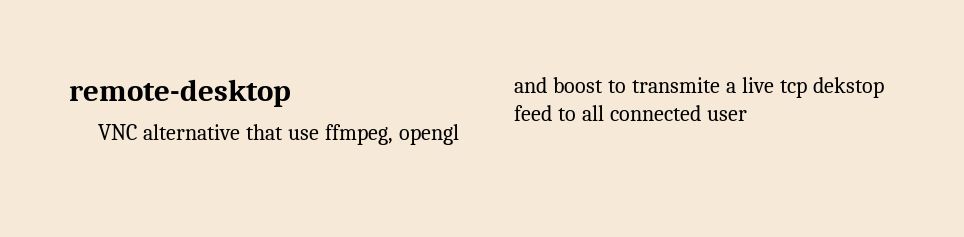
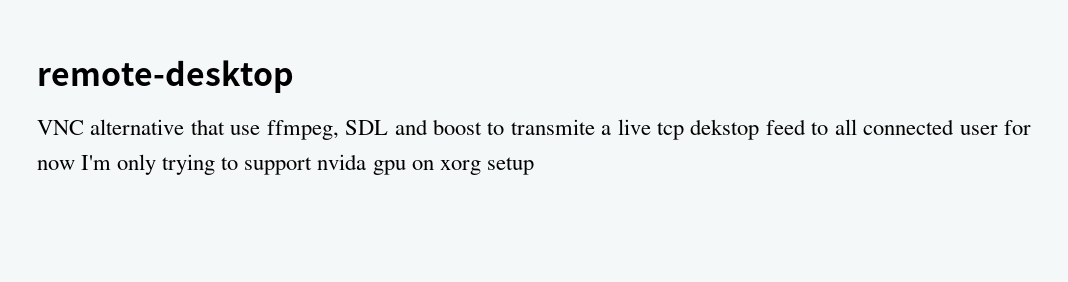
- VNC alternative that use ffmpeg, opengl and boost to transmite a live tcp dekstop feed to all connected user
+ VNC alternative that use ffmpeg, SDL and boost to transmite a live tcp dekstop feed to all connected user for now I'm only trying to support nvida gpu on xorg setup

